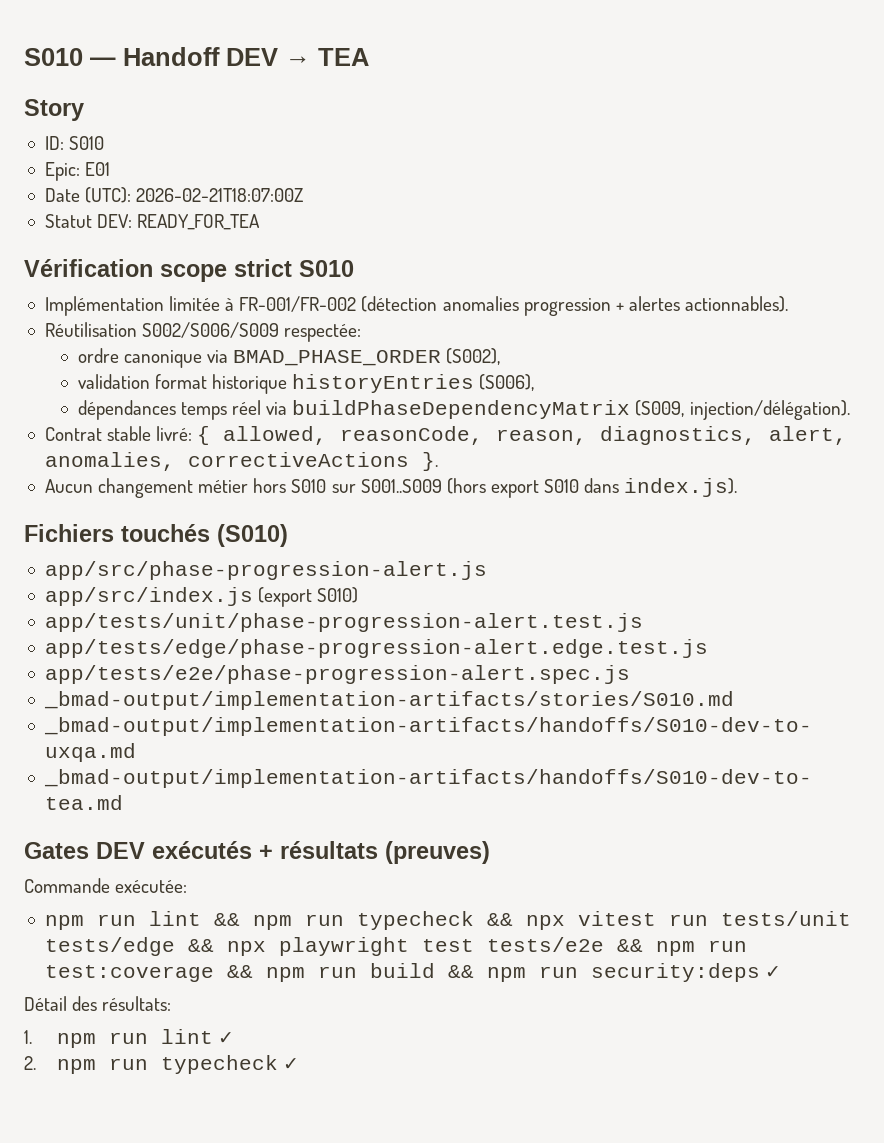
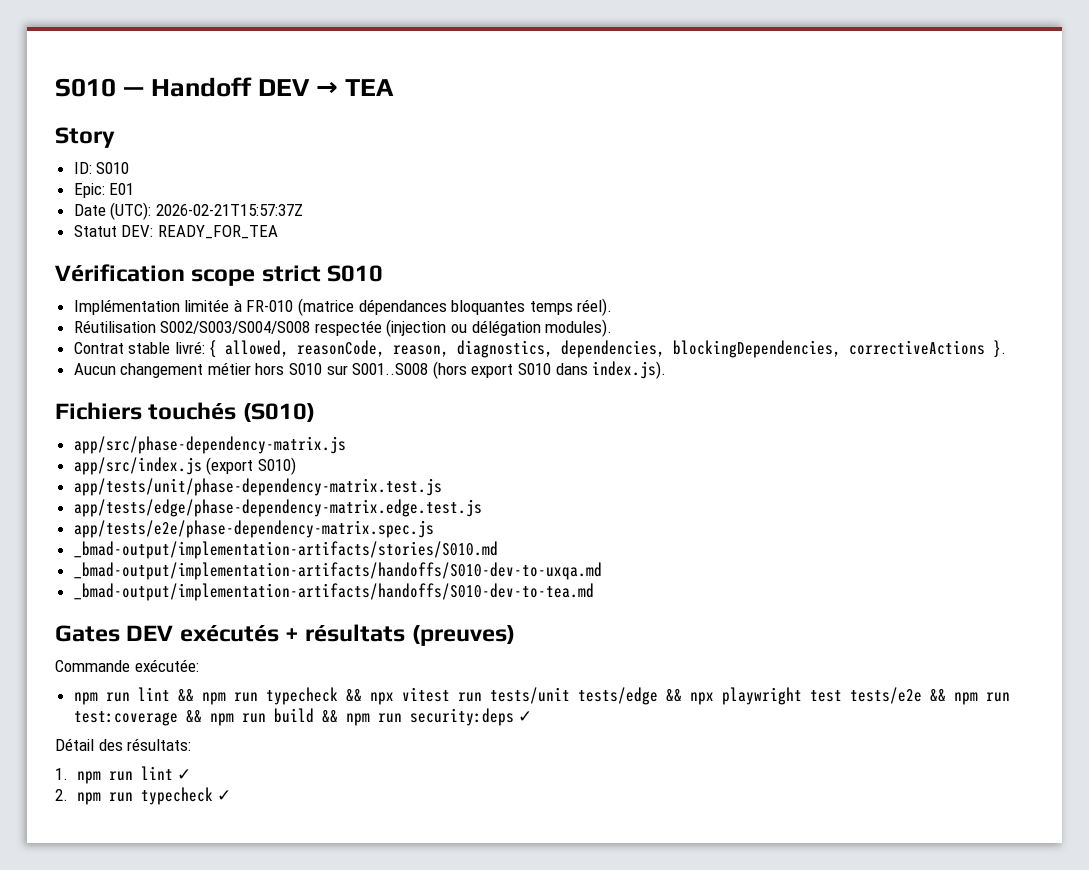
- Date (UTC): 2026-02-21T18:07:00Z
+ Date (UTC): 2026-02-21T15:57:37Z
- Implémentation limitée à FR-001/FR-002 (détection anomalies progression + alertes actionnables).
- Réutilisation S002/S006/S009 respectée:
- ordre canonique via BMAD_PHASE_ORDER (S002),
- validation format historique historyEntries (S006),
- dépendances temps réel via buildPhaseDependencyMatrix (S009, injection/délégation).
+ Implémentation limitée à FR-010 (matrice dépendances bloquantes temps réel).
+ Réutilisation S002/S003/S004/S008 respectée (injection ou délégation modules).
- Contrat stable livré: { allowed, reasonCode, reason, diagnostics, alert, anomalies, correctiveActions }.
+ Contrat stable livré: { allowed, reasonCode, reason, diagnostics, dependencies, blockingDependencies, correctiveActions }.
- Aucun changement métier hors S010 sur S001..S009 (hors export S010 dans index.js).
+ Aucun changement métier hors S010 sur S001..S008 (hors export S010 dans index.js).
- app/src/phase-progression-alert.js
+ app/src/phase-dependency-matrix.js
- app/tests/unit/phase-progression-alert.test.js
- app/tests/edge/phase-progression-alert.edge.test.js
- app/tests/e2e/phase-progression-alert.spec.js
+ app/tests/unit/phase-dependency-matrix.test.js
+ app/tests/edge/phase-dependency-matrix.edge.test.js
+ app/tests/e2e/phase-dependency-matrix.spec.js

